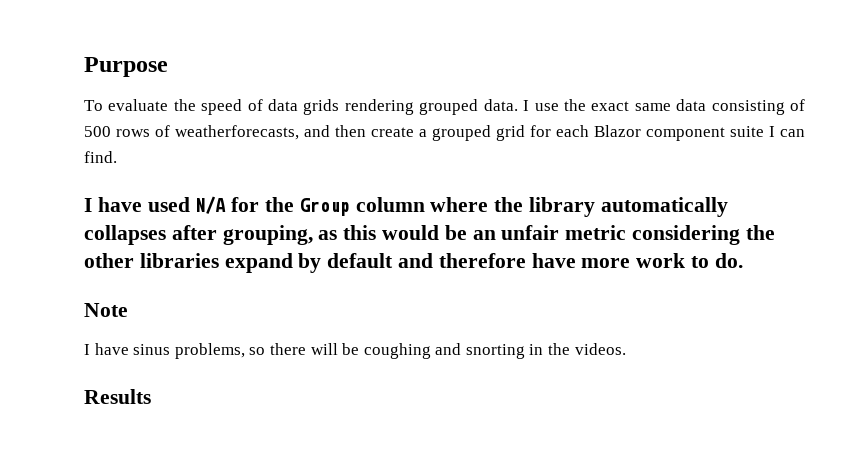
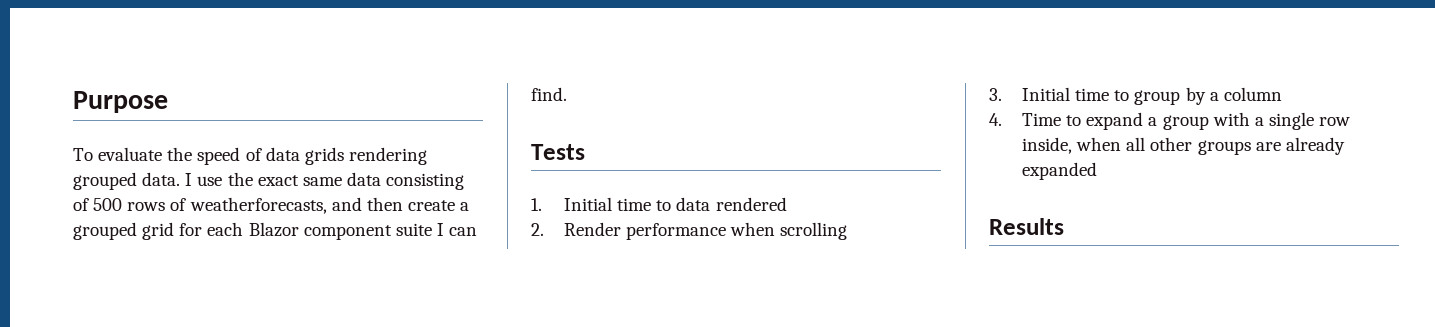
- I have used N/A for the Group column where the library automatically collapses after grouping, as this would be an unfair metric considering the other libraries expand by default and therefore have more work to do.
- Note
- I have sinus problems, so there will be coughing and snorting in the videos.
+ Tests
+ 1. Initial time to data rendered
+ 2. Render performance when scrolling
+ 3. Initial time to group by a column
+ 4. Time to expand a group with a single row inside, when all other groups are already expanded

